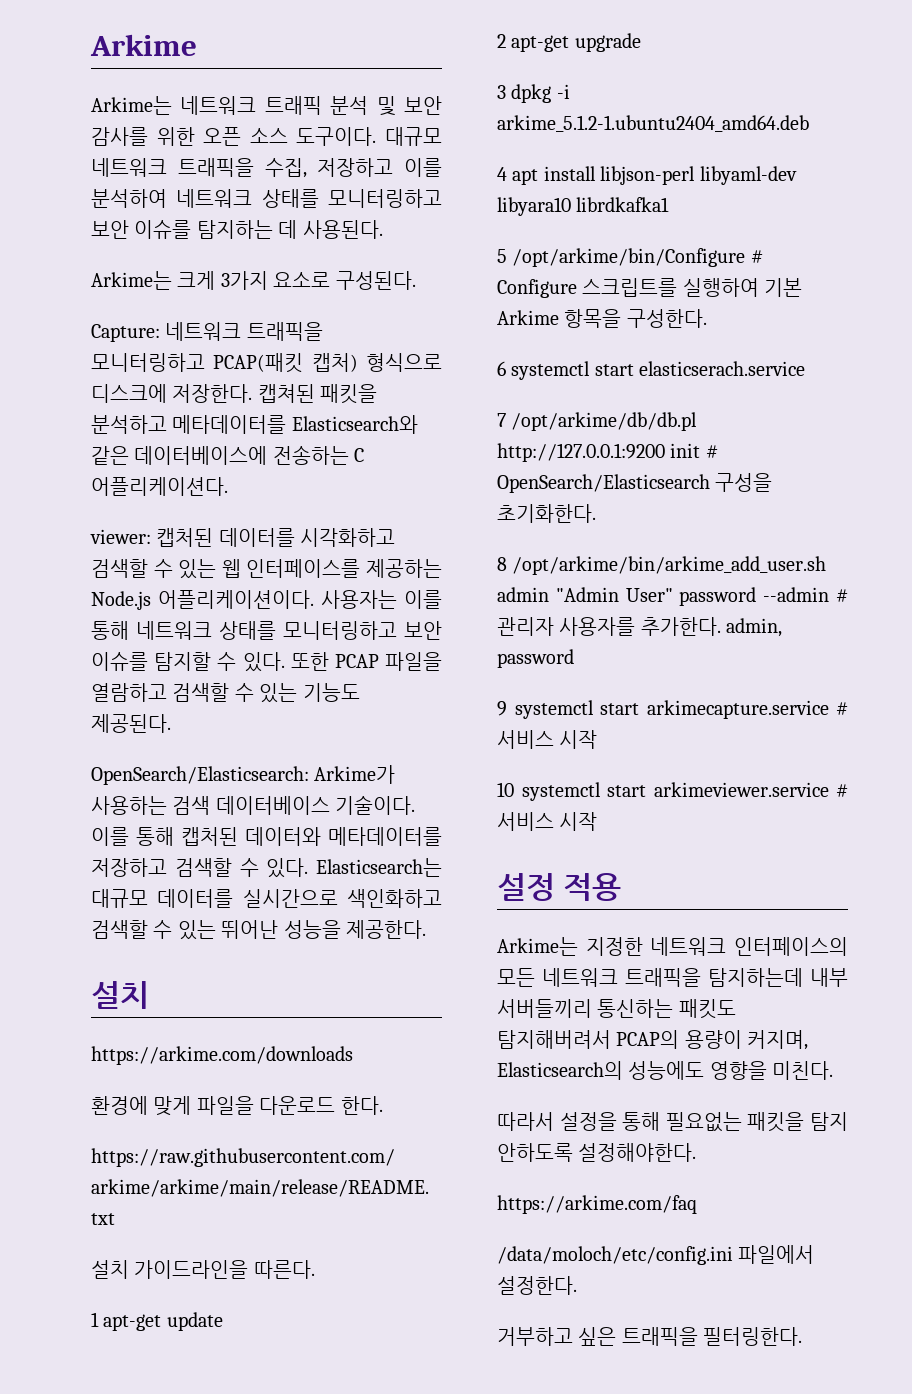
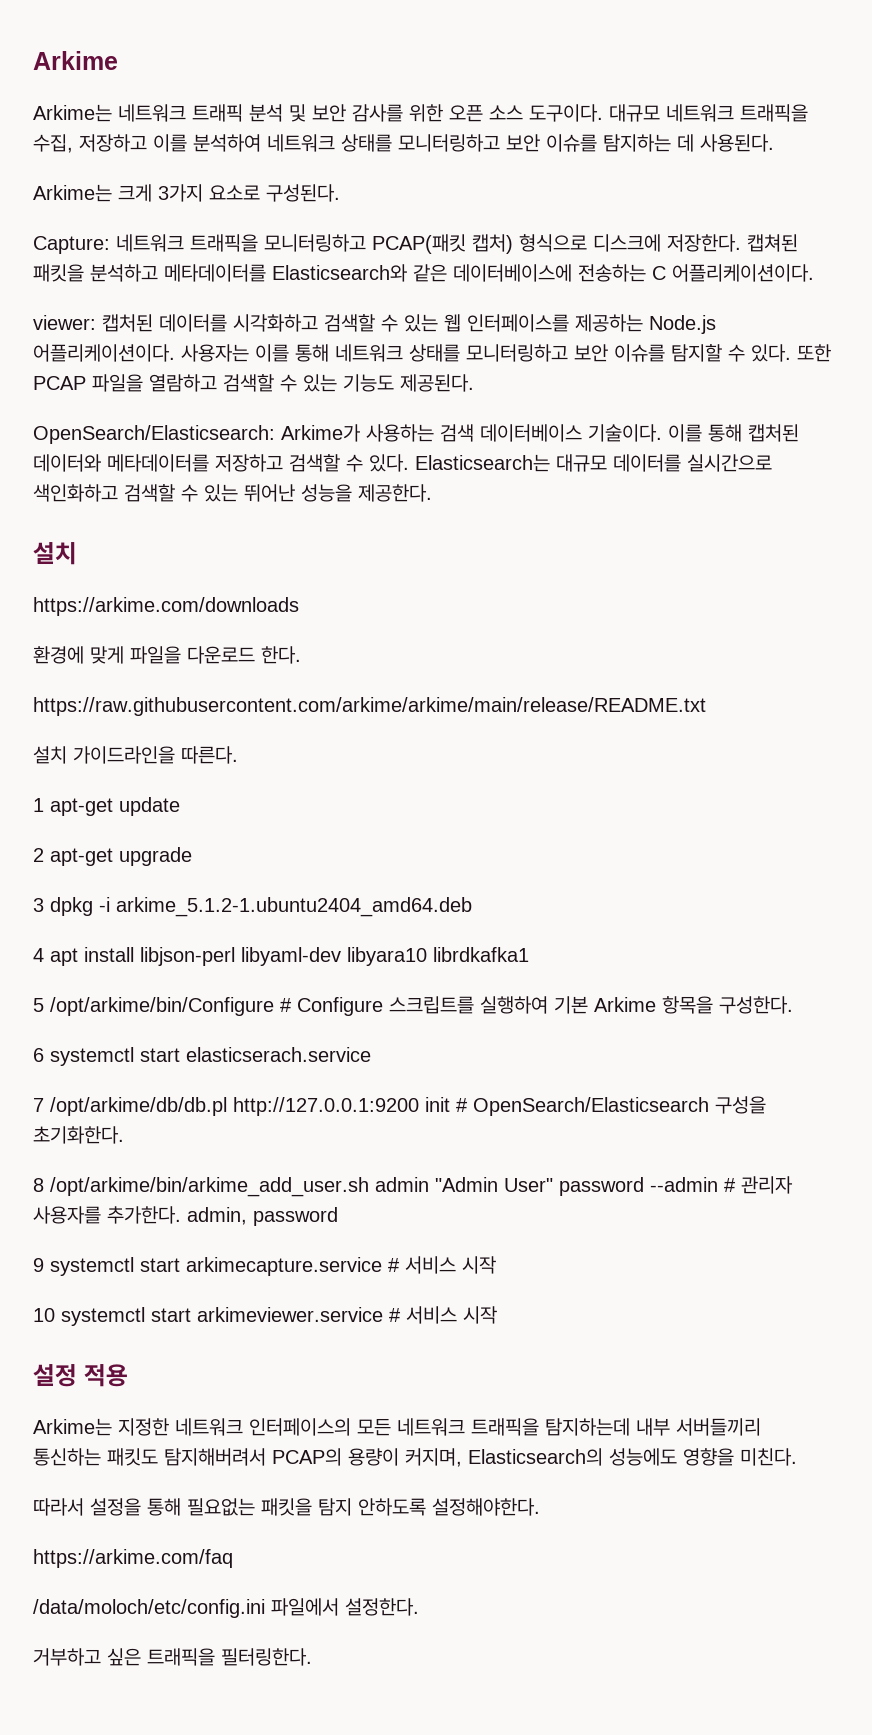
- 캡쳐된 패킷을 분석하고 메타데이터를 Elasticsearch와 같은 데이터베이스에 전송하는 C 어플리케이션다.
+ 캡쳐된 패킷을 분석하고 메타데이터를 Elasticsearch와 같은 데이터베이스에 전송하는 C 어플리케이션이다.

